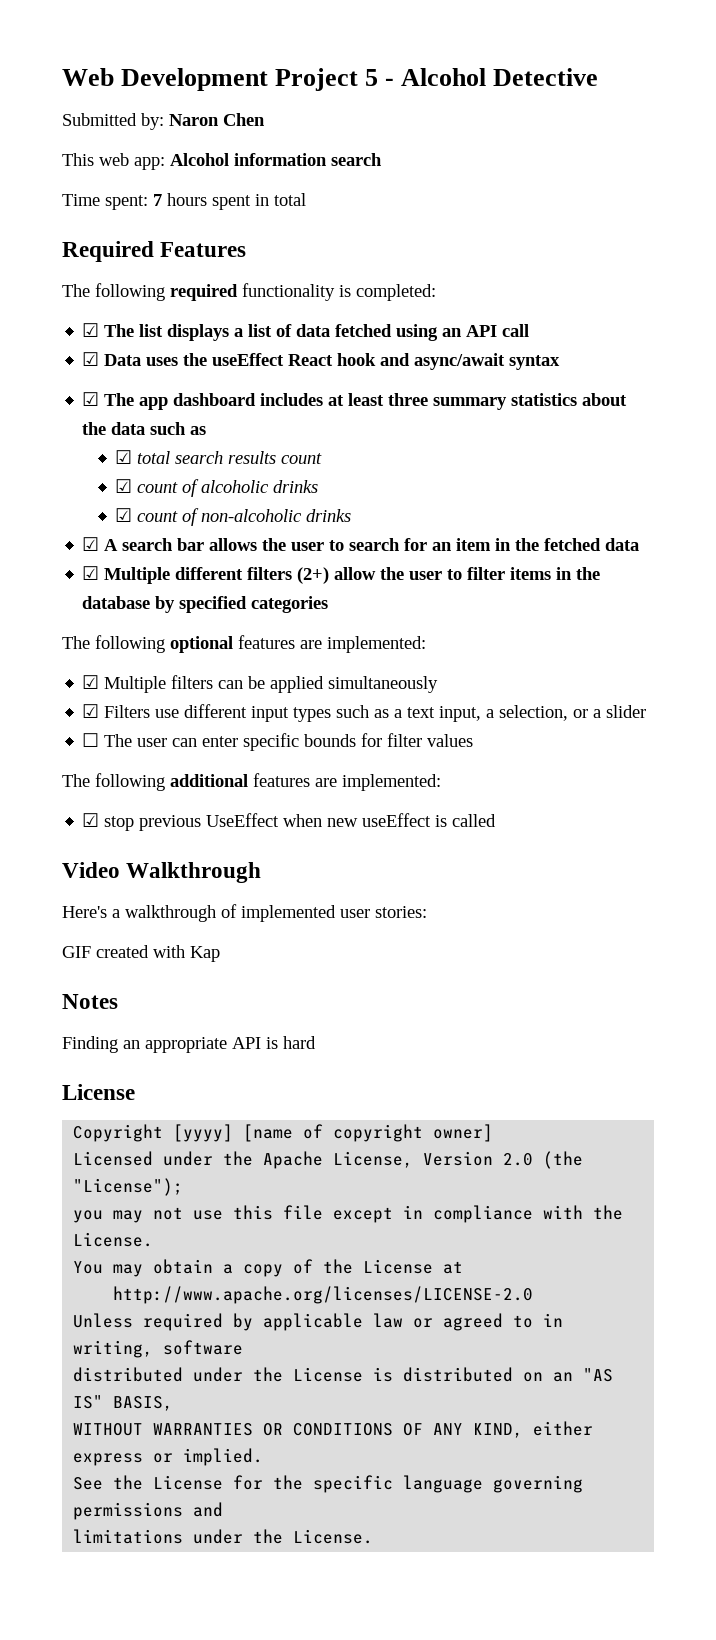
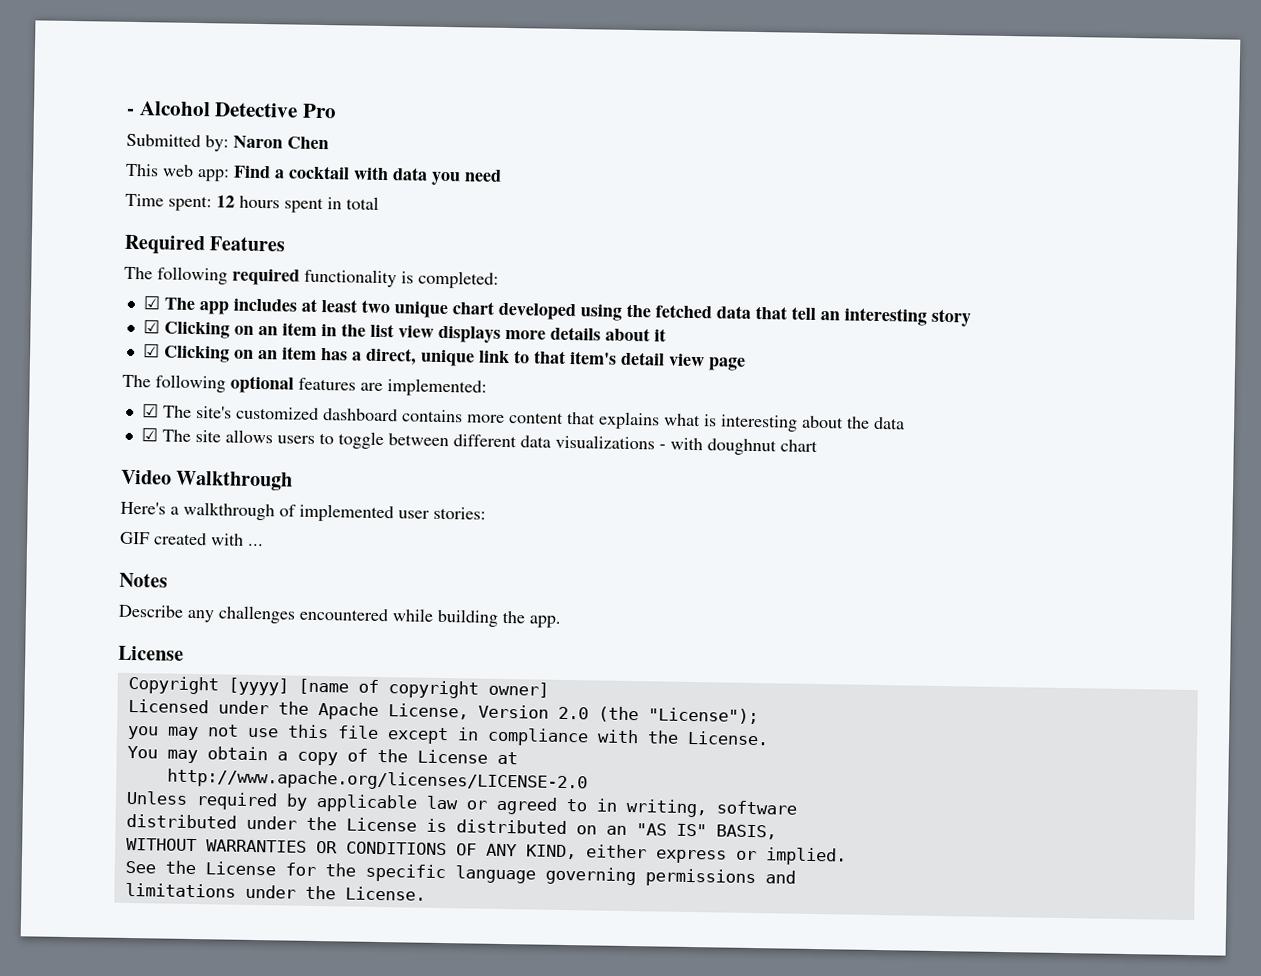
- Web Development Project 5 - Alcohol Detective
+ - Alcohol Detective Pro
- This web app: Alcohol information search
+ This web app: Find a cocktail with data you need
- Time spent: 7 hours spent in total
+ Time spent: 12 hours spent in total
- ☑ The list displays a list of data fetched using an API call
- ☑ Data uses the useEffect React hook and async/await syntax
- ☑ The app dashboard includes at least three summary statistics about the data such as
- ☑ total search results count
- ☑ count of alcoholic drinks
- ☑ count of non-alcoholic drinks
- ☑ A search bar allows the user to search for an item in the fetched data
- ☑ Multiple different filters (2+) allow the user to filter items in the database by specified categories
+ ☑ The app includes at least two unique chart developed using the fetched data that tell an interesting story
+ ☑ Clicking on an item in the list view displays more details about it
+ ☑ Clicking on an item has a direct, unique link to that item's detail view page
- ☑ Multiple filters can be applied simultaneously
- ☑ Filters use different input types such as a text input, a selection, or a slider
- ☐ The user can enter specific bounds for filter values
- The following additional features are implemented:
- ☑ stop previous UseEffect when new useEffect is called
+ ☑ The site's customized dashboard contains more content that explains what is interesting about the data
+ ☑ The site allows users to toggle between different data visualizations - with doughnut chart
- GIF created with Kap
+ GIF created with ...
- Finding an appropriate API is hard
+ Describe any challenges encountered while building the app.

